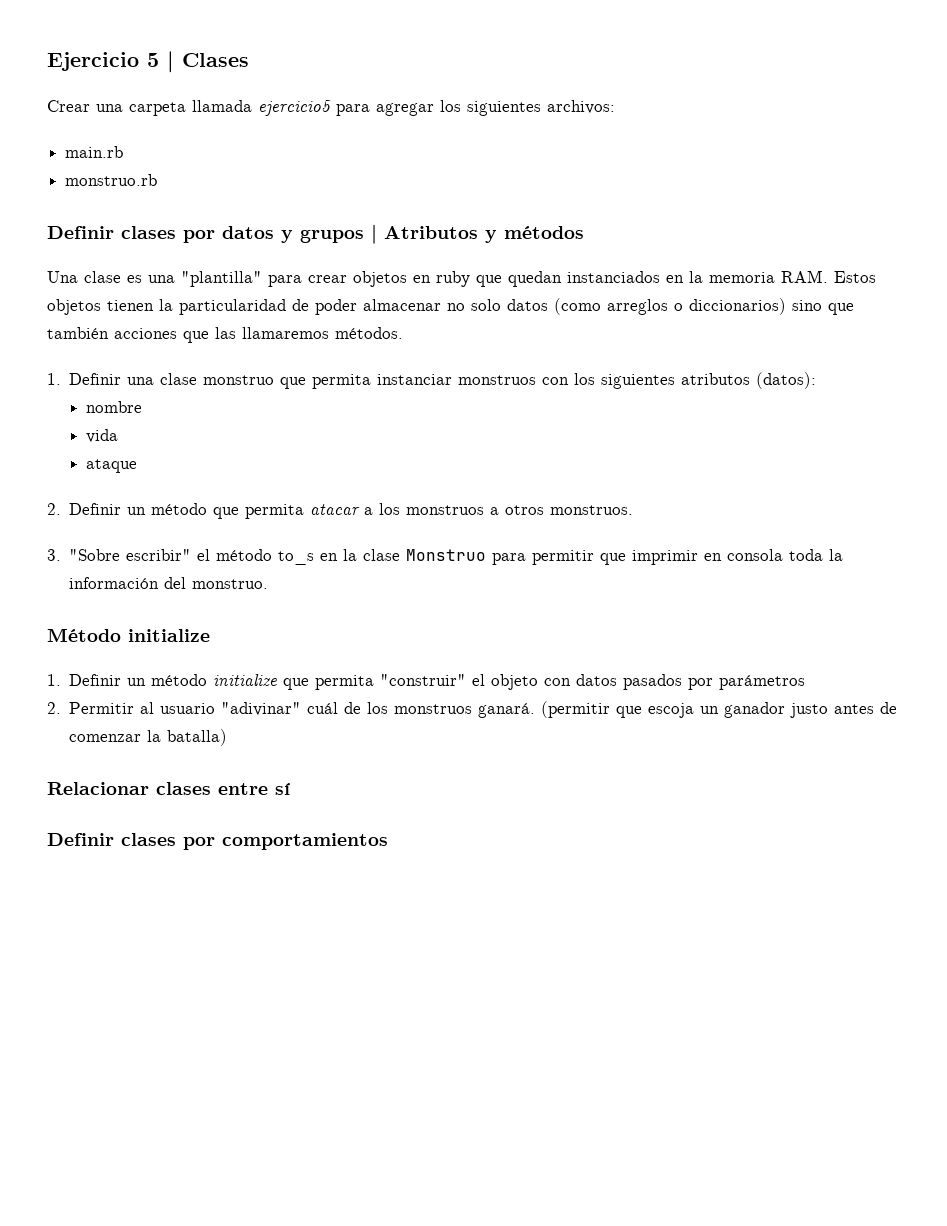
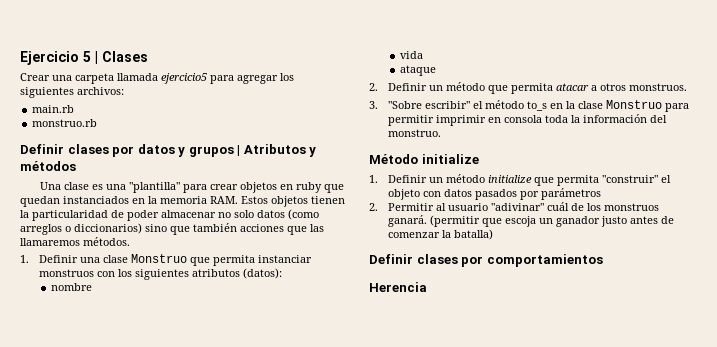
- 1. Definir una clase monstruo que permita instanciar monstruos con los siguientes atributos (datos):
+ 1. Definir una clase Monstruo que permita instanciar monstruos con los siguientes atributos (datos):
- 2. Definir un método que permita atacar a los monstruos a otros monstruos.
+ 2. Definir un método que permita atacar a otros monstruos.
- 3. "Sobre escribir" el método to_s en la clase Monstruo para permitir que imprimir en consola toda la información del monstruo.
+ 3. "Sobre escribir" el método to_s en la clase Monstruo para permitir imprimir en consola toda la información del monstruo.
- Relacionar clases entre sí
+ Herencia

